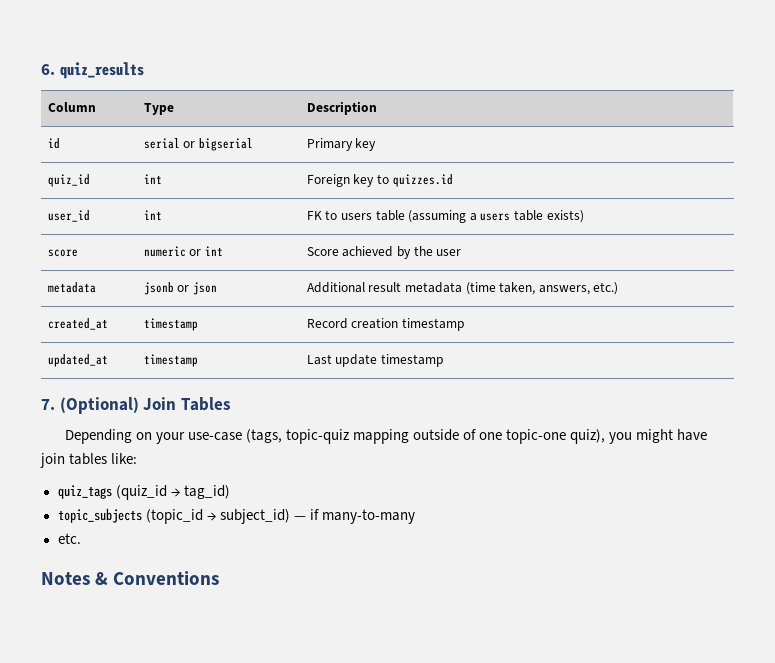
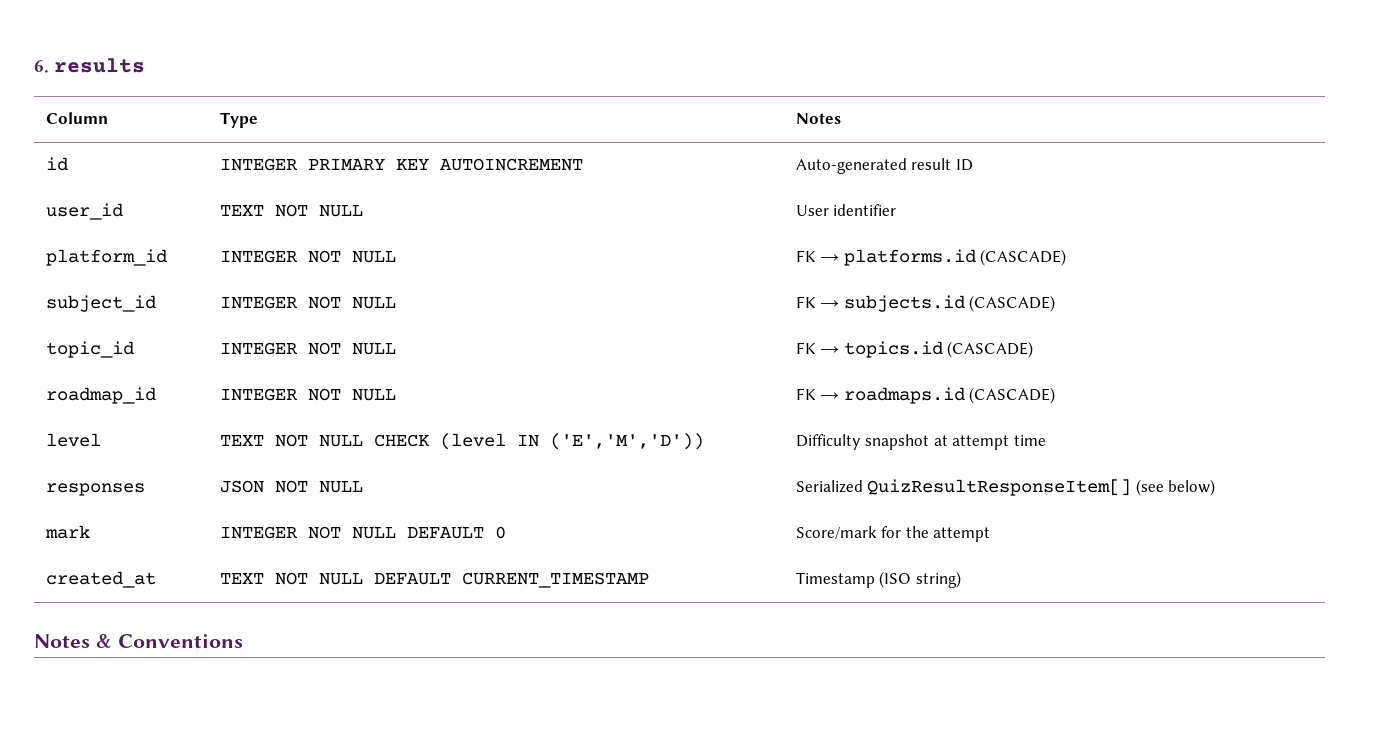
- 6. quiz_results
+ 6. results
- Column | Type | Description
+ Column | Type | Notes
- id | serial or bigserial | Primary key
- quiz_id | int | Foreign key to quizzes.id
- user_id | int | FK to users table (assuming a users table exists)
- score | numeric or int | Score achieved by the user
- metadata | jsonb or json | Additional result metadata (time taken, answers, etc.)
- created_at | timestamp | Record creation timestamp
- updated_at | timestamp | Last update timestamp
- 7. (Optional) Join Tables
- Depending on your use-case (tags, topic-quiz mapping outside of one topic-one quiz), you might have join tables like:
- quiz_tags (quiz_id → tag_id)
- topic_subjects (topic_id → subject_id) — if many-to-many
- etc.
+ id | INTEGER PRIMARY KEY AUTOINCREMENT | Auto-generated result ID
+ user_id | TEXT NOT NULL | User identifier
+ platform_id | INTEGER NOT NULL | FK → platforms.id (CASCADE)
+ subject_id | INTEGER NOT NULL | FK → subjects.id (CASCADE)
+ topic_id | INTEGER NOT NULL | FK → topics.id (CASCADE)
+ roadmap_id | INTEGER NOT NULL | FK → roadmaps.id (CASCADE)
+ level | TEXT NOT NULL CHECK (level IN ('E','M','D')) | Difficulty snapshot at attempt time
+ responses | JSON NOT NULL | Serialized QuizResultResponseItem[] (see below)
+ mark | INTEGER NOT NULL DEFAULT 0 | Score/mark for the attempt
+ created_at | TEXT NOT NULL DEFAULT CURRENT_TIMESTAMP | Timestamp (ISO string)

